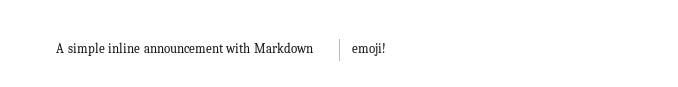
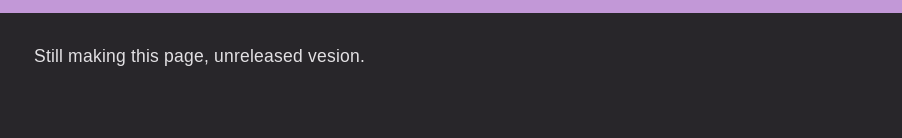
- A simple inline announcement with Markdown emoji!
+ Still making this page, unreleased vesion.

